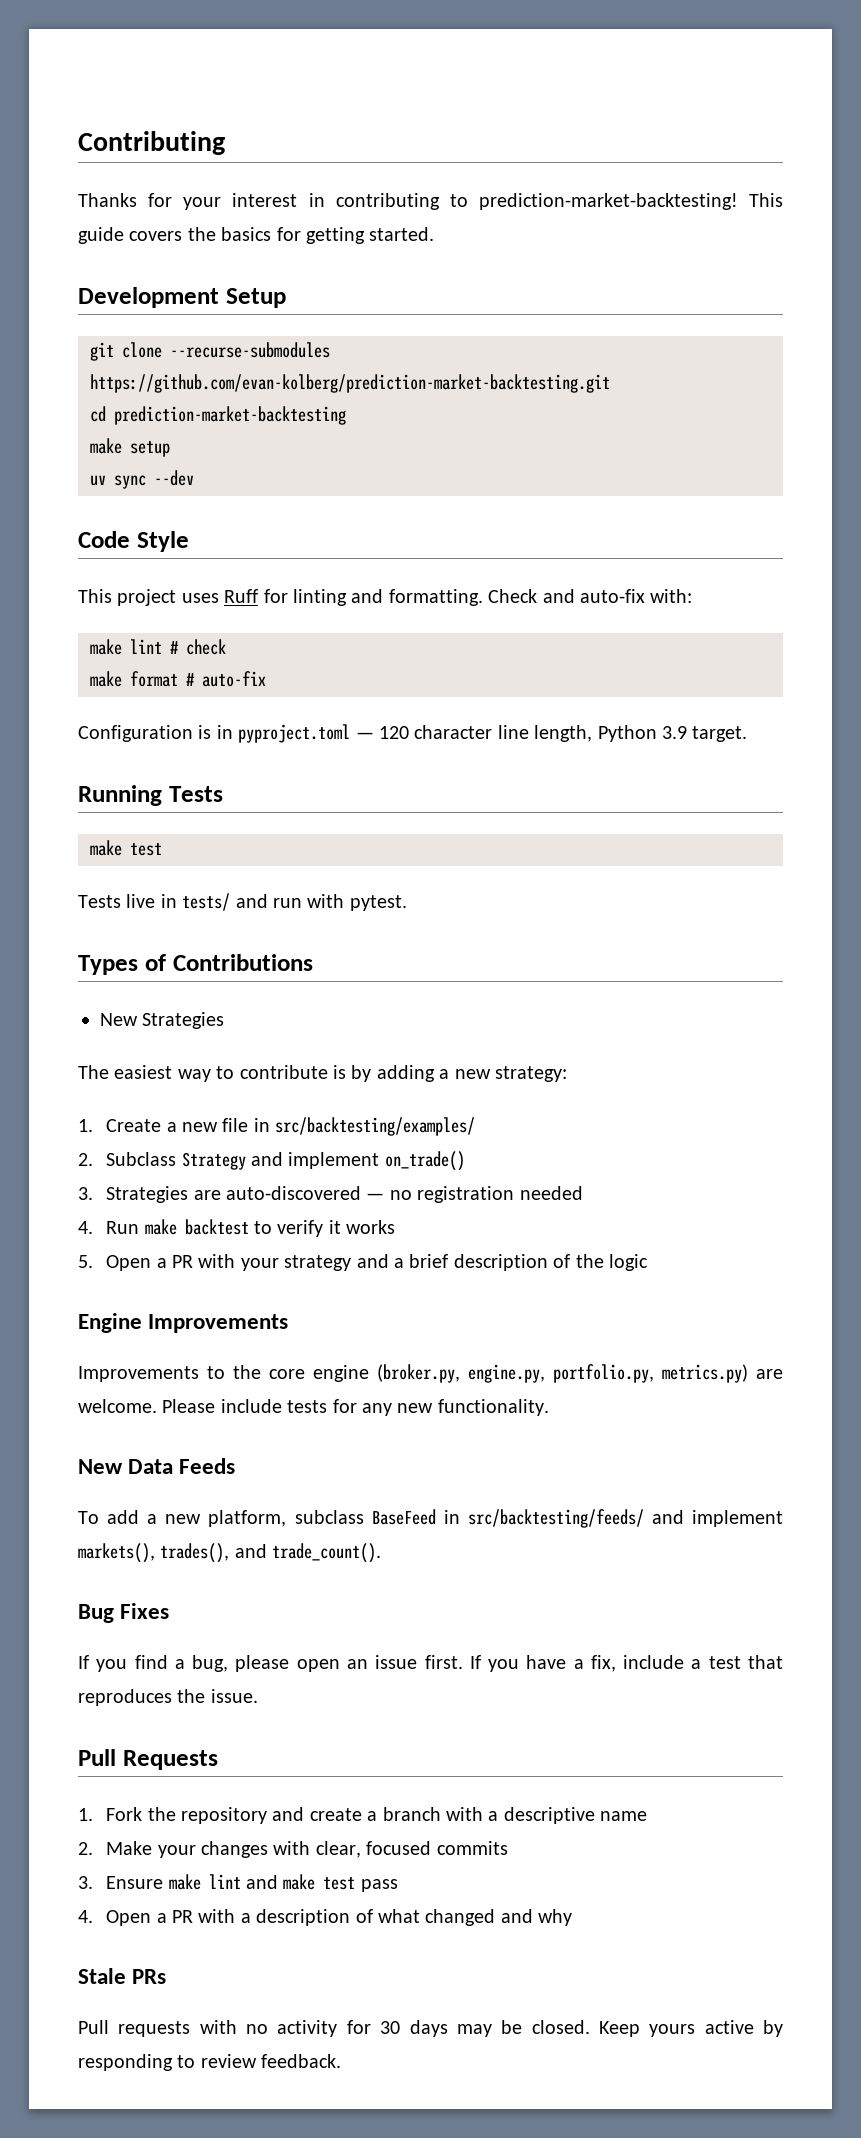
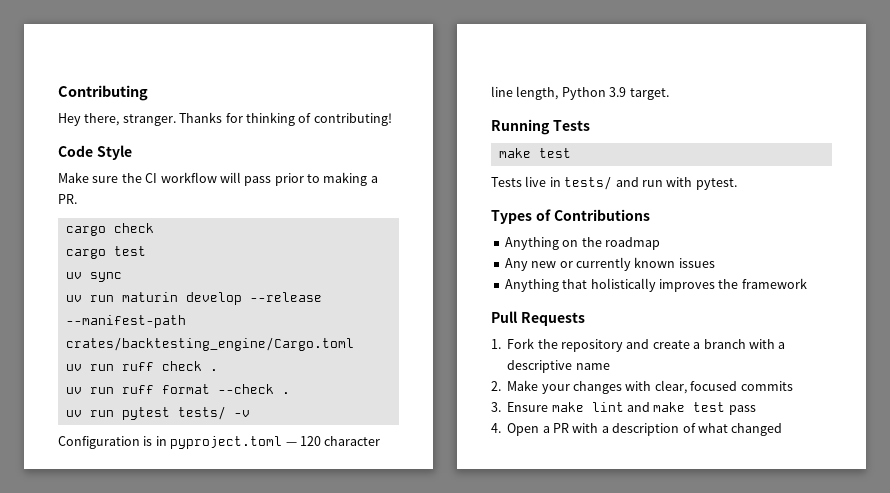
- Thanks for your interest in contributing to prediction-market-backtesting! This guide covers the basics for getting started.
- Development Setup
- git clone --recurse-submodules https://github.com/evan-kolberg/prediction-market-backtesting.git
- cd prediction-market-backtesting
- make setup
- uv sync --dev
+ Hey there, stranger. Thanks for thinking of contributing!
  Code Style
- This project uses Ruff for linting and formatting. Check and auto-fix with:
- make lint # check
- make format # auto-fix
+ Make sure the CI workflow will pass prior to making a PR.
+ cargo check
+ cargo test
+ uv sync
+ uv run maturin develop --release --manifest-path crates/backtesting_engine/Cargo.toml
+ uv run ruff check .
+ uv run ruff format --check .
+ uv run pytest tests/ -v
- New Strategies
- The easiest way to contribute is by adding a new strategy:
- 1. Create a new file in src/backtesting/examples/
- 2. Subclass Strategy and implement on_trade()
- 3. Strategies are auto-discovered — no registration needed
- 4. Run make backtest to verify it works
- 5. Open a PR with your strategy and a brief description of the logic
- Engine Improvements
- Improvements to the core engine (broker.py, engine.py, portfolio.py, metrics.py) are welcome. Please include tests for any new functionality.
- New Data Feeds
- To add a new platform, subclass BaseFeed in src/backtesting/feeds/ and implement markets(), trades(), and trade_count().
- Bug Fixes
- If you find a bug, please open an issue first. If you have a fix, include a test that reproduces the issue.
+ Anything on the roadmap
+ Any new or currently known issues
+ Anything that holistically improves the framework
- 4. Open a PR with a description of what changed and why
- Stale PRs
- Pull requests with no activity for 30 days may be closed. Keep yours active by responding to review feedback.
+ 4. Open a PR with a description of what changed

